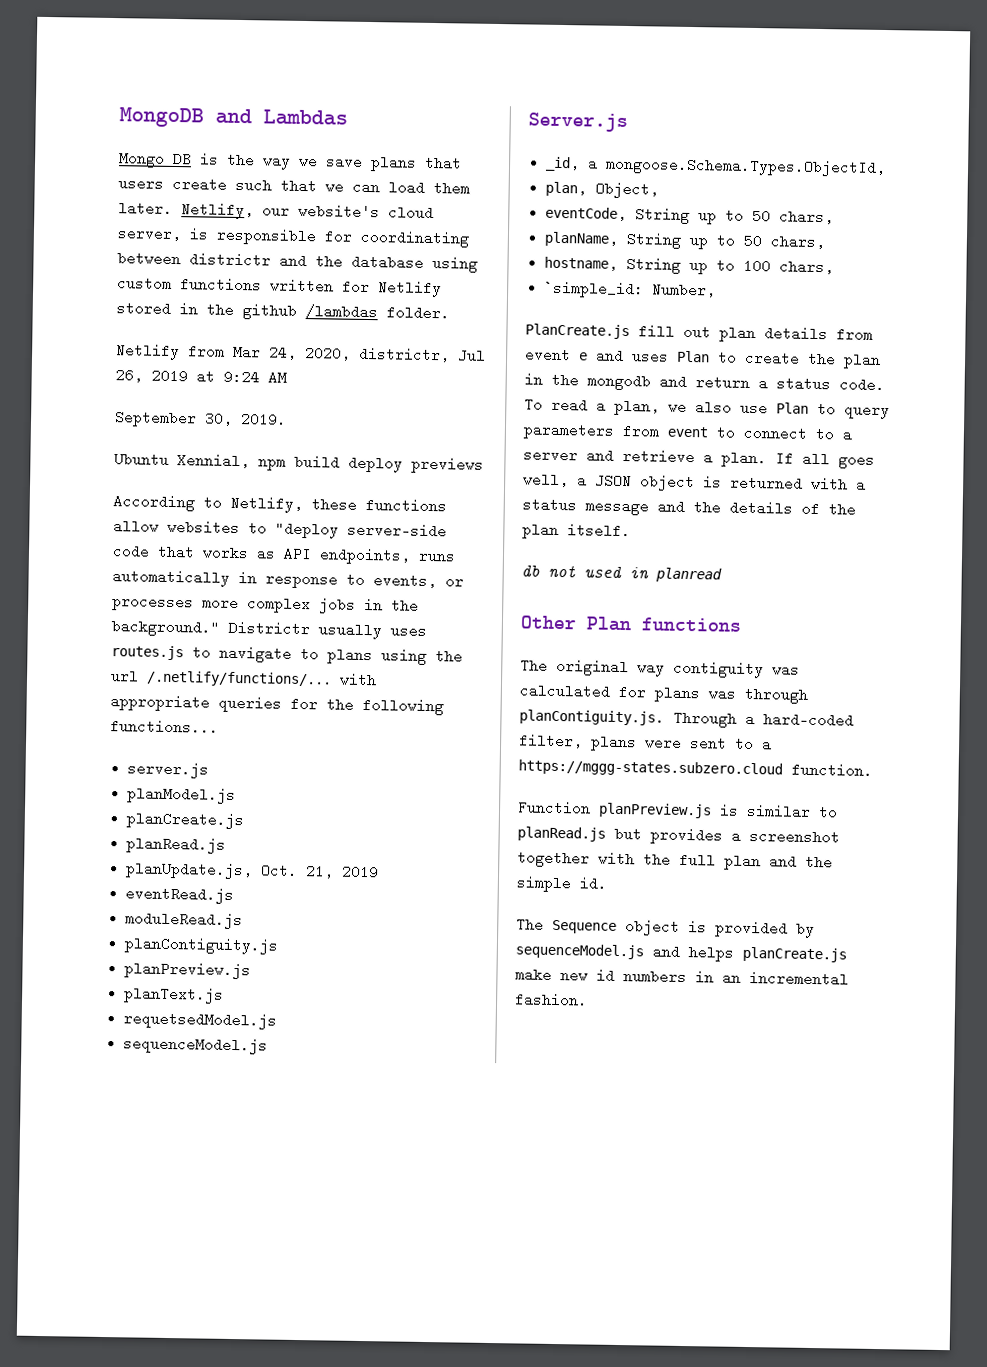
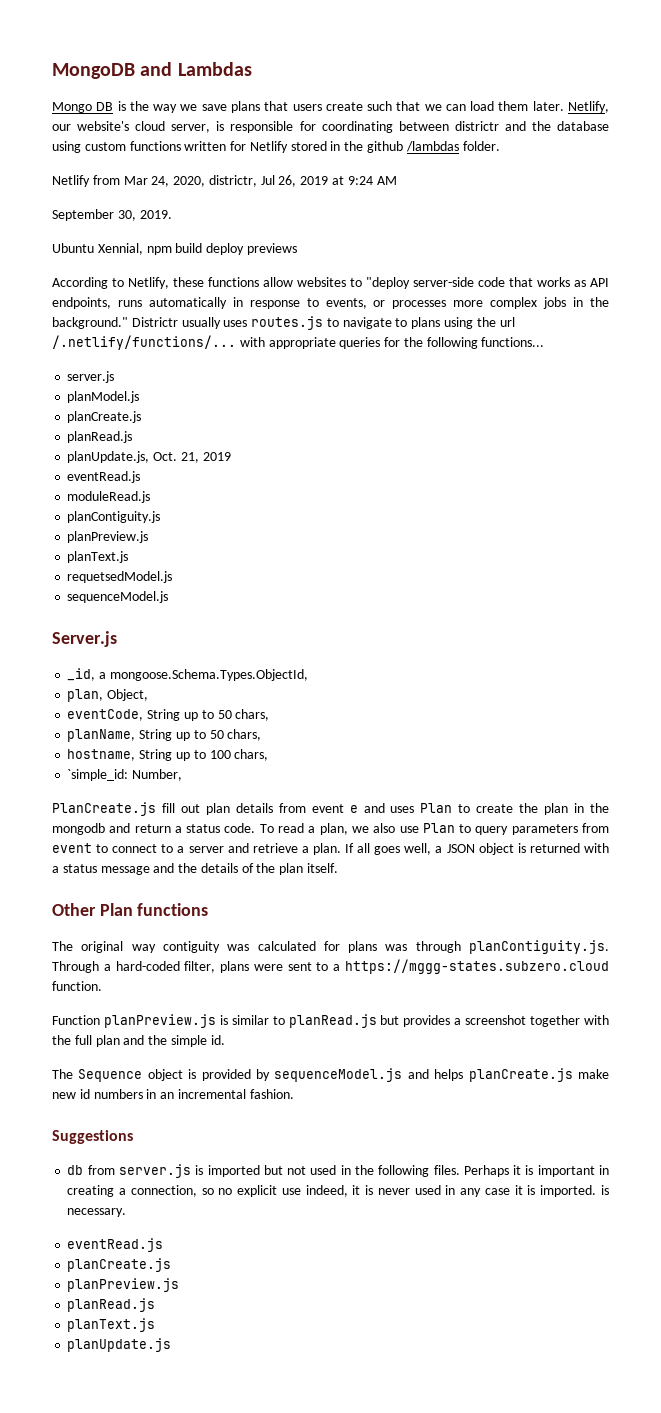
- db not used in planread
+ Suggestions
+ db from server.js is imported but not used in the following files. Perhaps it is important in creating a connection, so no explicit use indeed, it is never used in any case it is imported. is necessary.
+ eventRead.js
+ planCreate.js
+ planPreview.js
+ planRead.js
+ planText.js
+ planUpdate.js

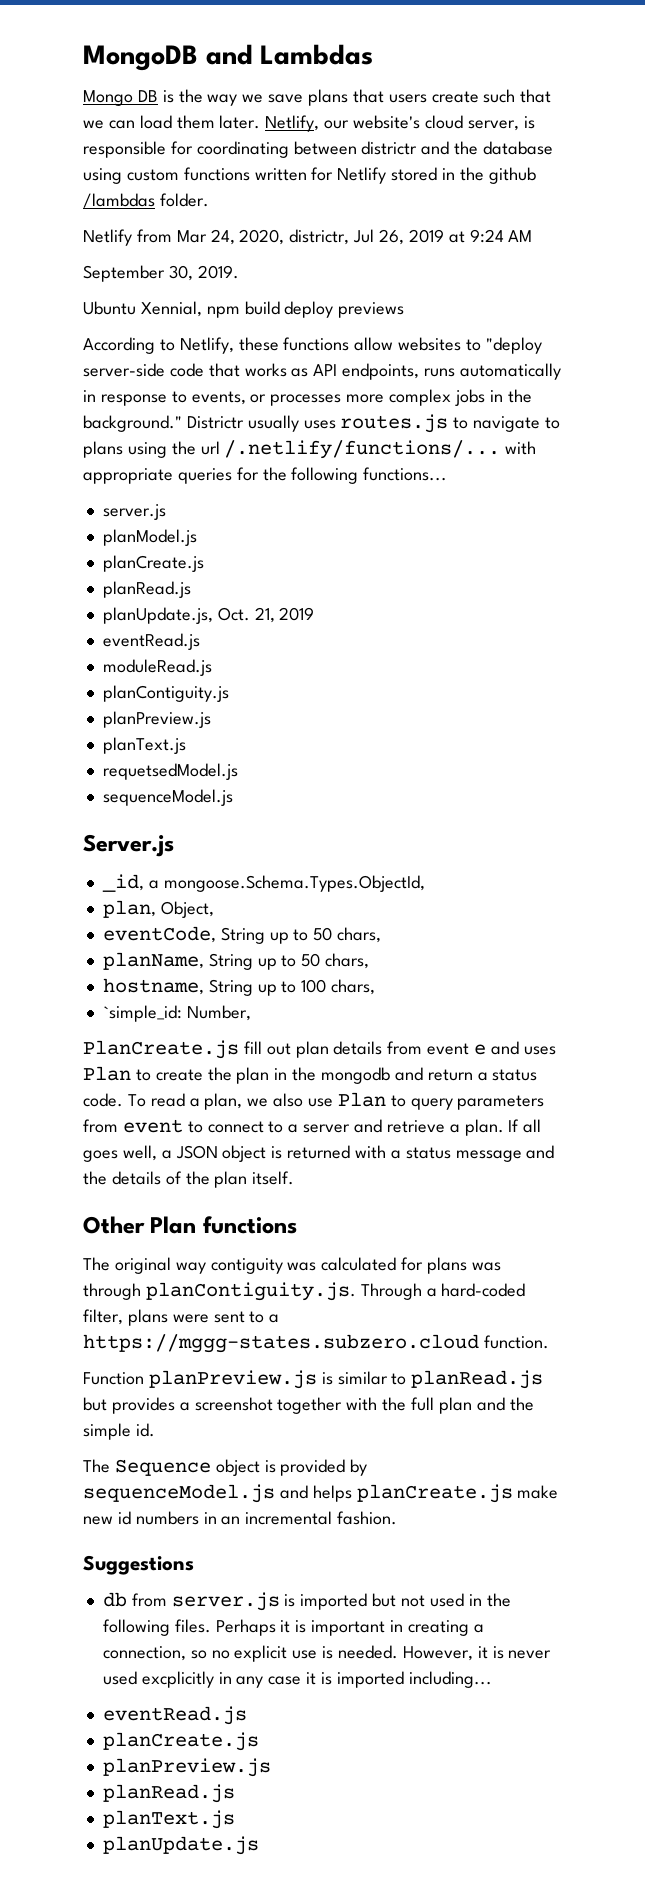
- Perhaps it is important in creating a connection, so no explicit use indeed, it is never used in any case it is imported. is necessary.
+ Perhaps it is important in creating a connection, so no explicit use is needed. However, it is never used excplicitly in any case it is imported including...

